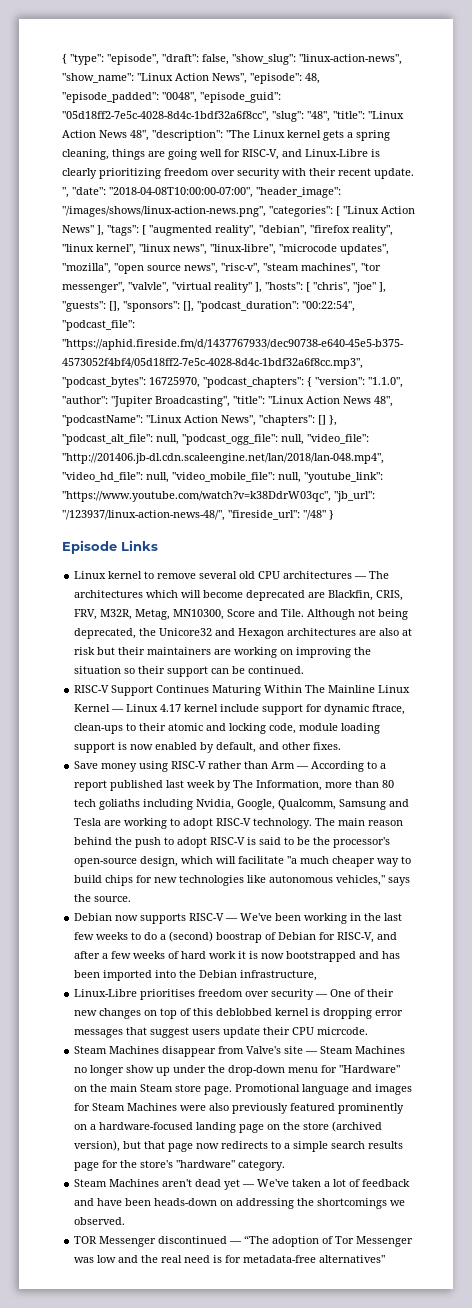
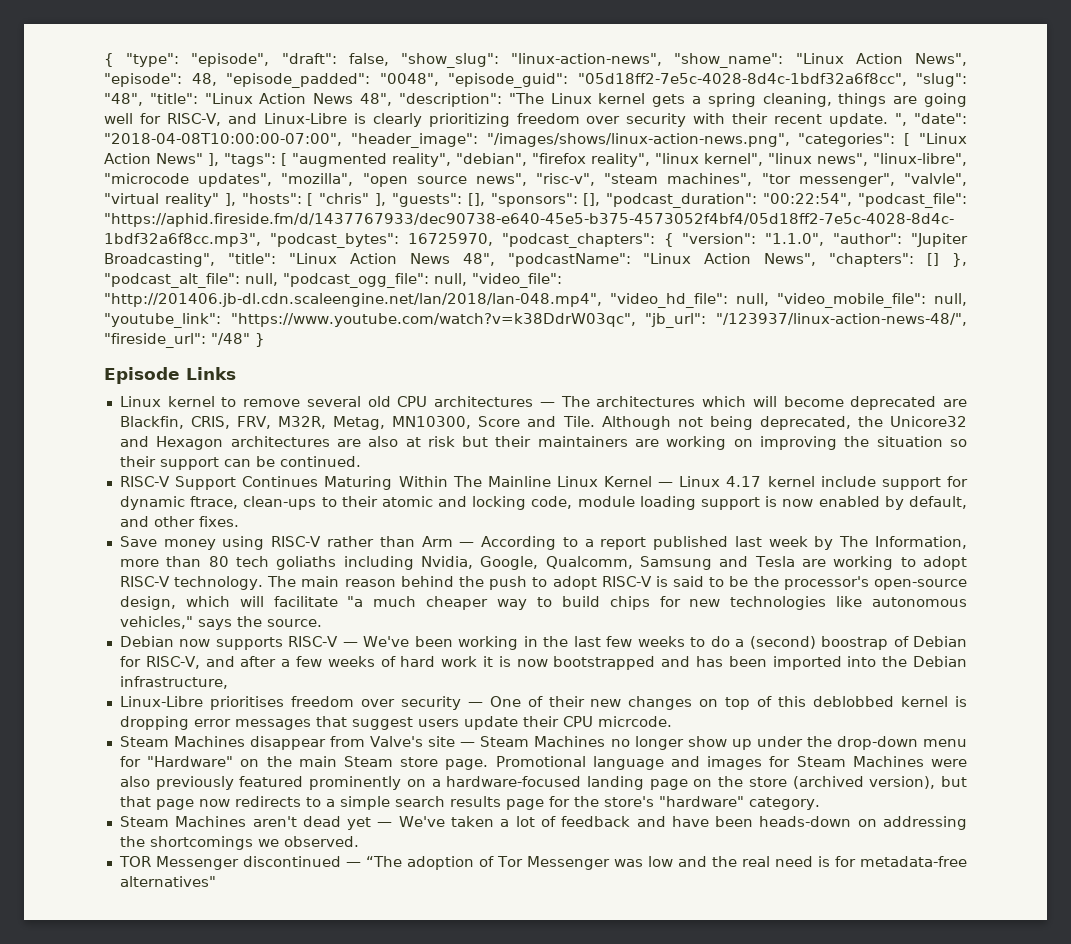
- [ "chris", "joe" ], "guests":
+ [ "chris" ], "guests":

